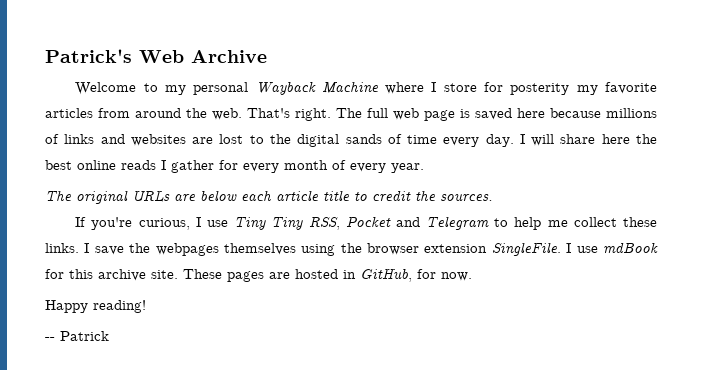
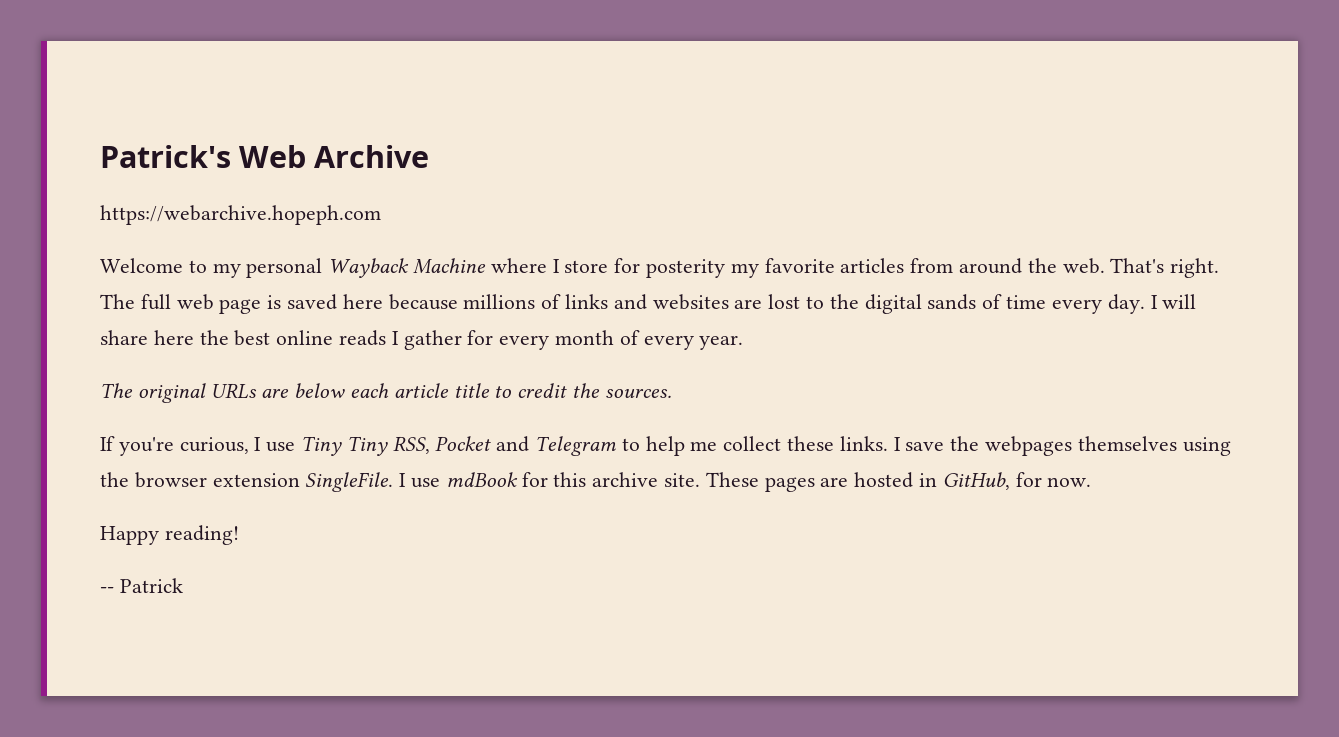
+ https://webarchive.hopeph.com

